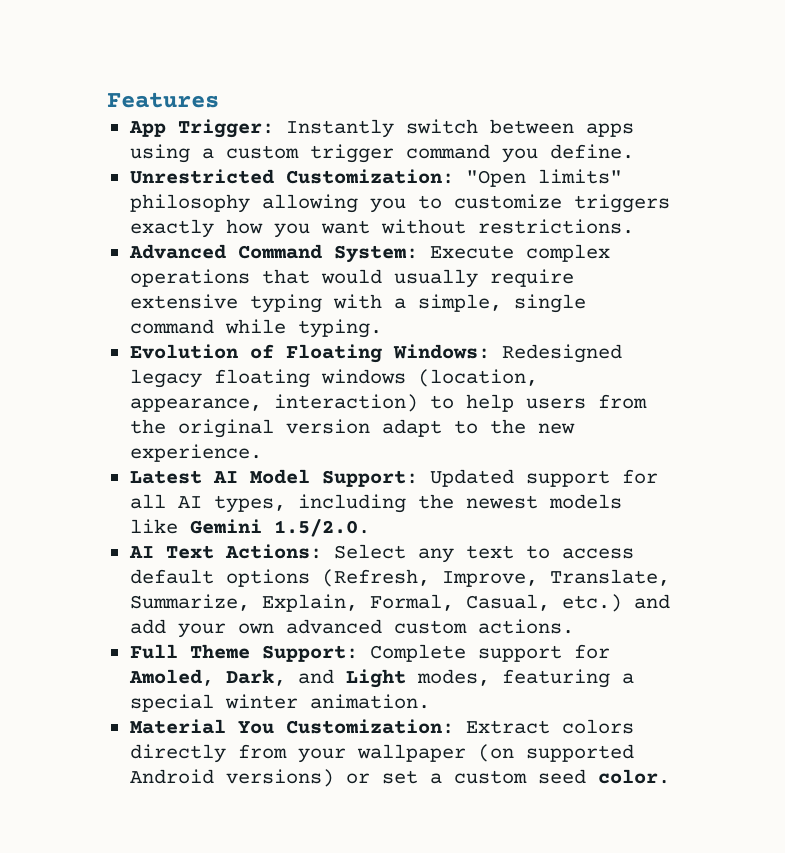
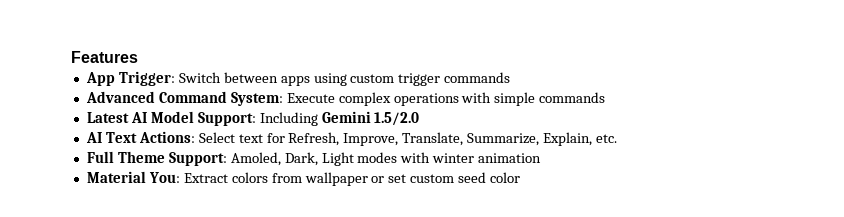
- App Trigger: Instantly switch between apps using a custom trigger command you define.
- Unrestricted Customization: "Open limits" philosophy allowing you to customize triggers exactly how you want without restrictions.
+ App Trigger: Switch between apps using custom trigger commands
- Advanced Command System: Execute complex operations that would usually require extensive typing with a simple, single command while typing.
- Evolution of Floating Windows: Redesigned legacy floating windows (location, appearance, interaction) to help users from the original version adapt to the new experience.
- Latest AI Model Support: Updated support for all AI types, including the newest models like Gemini 1.5/2.0.
- AI Text Actions: Select any text to access default options (Refresh, Improve, Translate, Summarize, Explain, Formal, Casual, etc.) and add your own advanced custom actions.
- Full Theme Support: Complete support for Amoled, Dark, and Light modes, featuring a special winter animation.
- Material You Customization: Extract colors directly from your wallpaper (on supported Android versions) or set a custom seed color.
+ Advanced Command System: Execute complex operations with simple commands
+ Latest AI Model Support: Including Gemini 1.5/2.0
+ AI Text Actions: Select text for Refresh, Improve, Translate, Summarize, Explain, etc.
+ Full Theme Support: Amoled, Dark, Light modes with winter animation
+ Material You: Extract colors from wallpaper or set custom seed color

